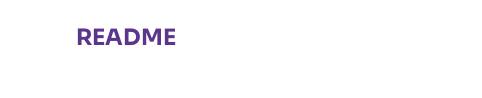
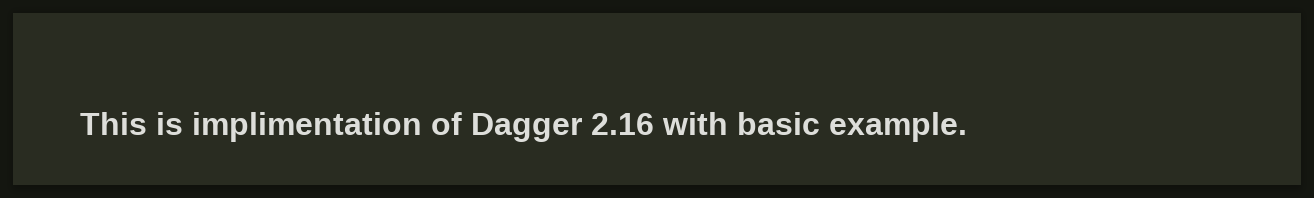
- README
+ This is implimentation of Dagger 2.16 with basic example.

